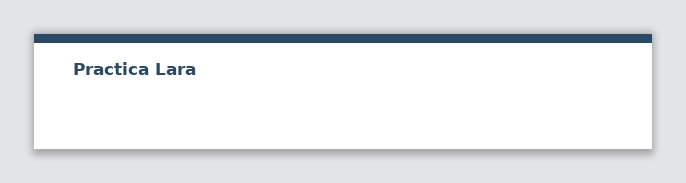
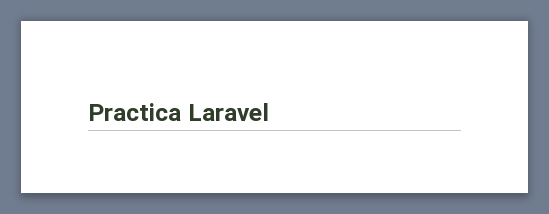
- Practica Lara
+ Practica Laravel

